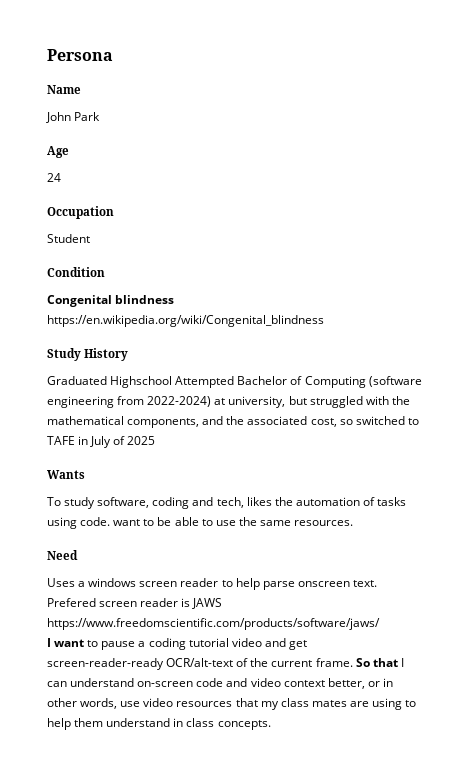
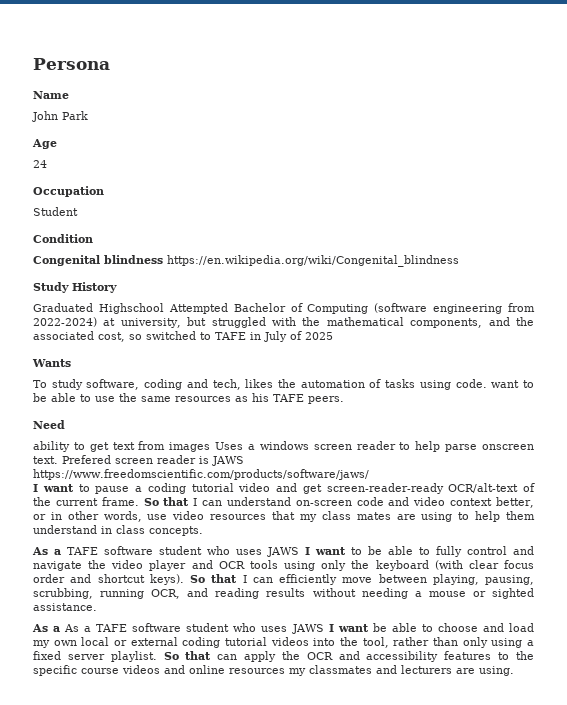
- To study software, coding and tech, likes the automation of tasks using code. want to be able to use the same resources.
+ To study software, coding and tech, likes the automation of tasks using code. want to be able to use the same resources as his TAFE peers.
  Need
- Uses a windows screen reader to help parse onscreen text.
+ ability to get text from images Uses a windows screen reader to help parse onscreen text.
+ As a TAFE software student who uses JAWS I want to be able to fully control and navigate the video player and OCR tools using only the keyboard (with clear focus order and shortcut keys). So that I can efficiently move between playing, pausing, scrubbing, running OCR, and reading results without needing a mouse or sighted assistance.
+ As a As a TAFE software student who uses JAWS I want be able to choose and load my own local or external coding tutorial videos into the tool, rather than only using a fixed server playlist. So that can apply the OCR and accessibility features to the specific course videos and online resources my classmates and lecturers are using.

